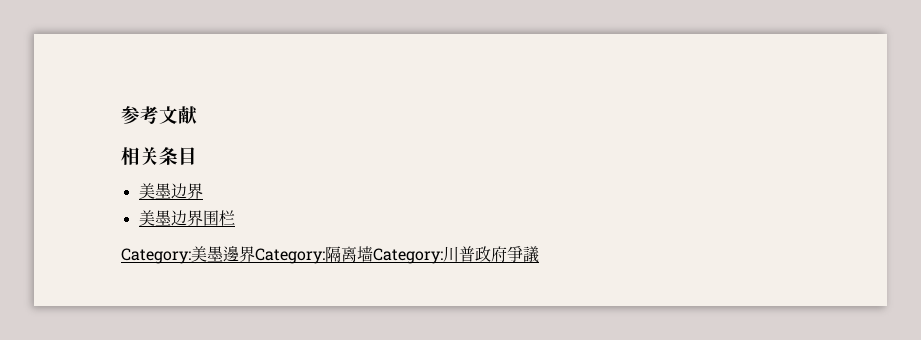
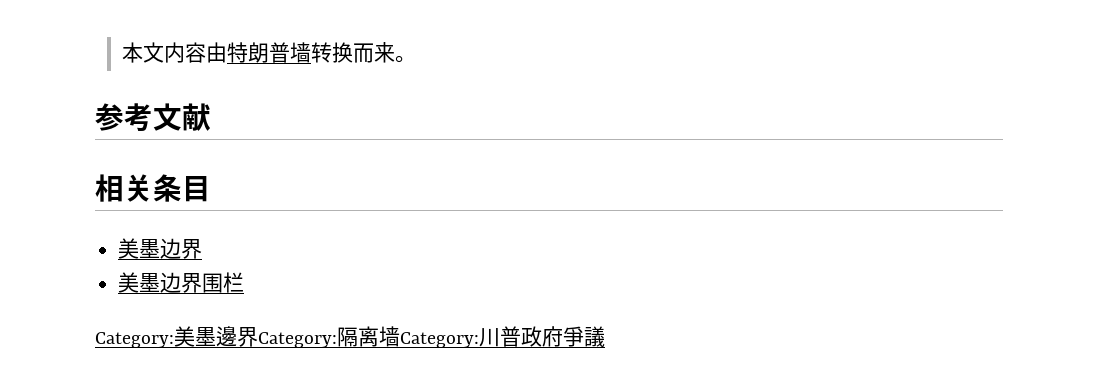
+ 本文内容由特朗普墙转换而来。

